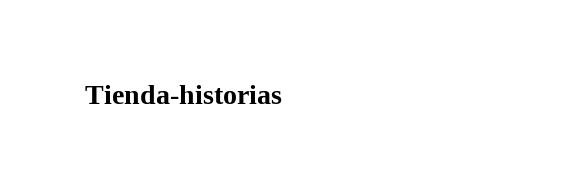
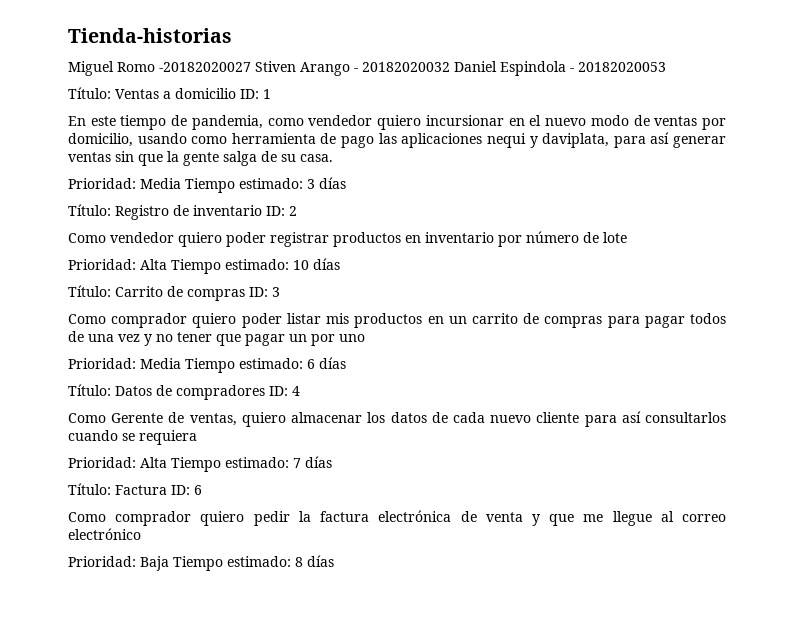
+ Miguel Romo -20182020027 Stiven Arango - 20182020032 Daniel Espindola - 20182020053
+ Título: Ventas a domicilio ID: 1
+ En este tiempo de pandemia, como vendedor quiero incursionar en el nuevo modo de ventas por domicilio, usando como herramienta de pago las aplicaciones nequi y daviplata, para así generar ventas sin que la gente salga de su casa.
+ Prioridad: Media Tiempo estimado: 3 días
+ Título: Registro de inventario ID: 2
+ Como vendedor quiero poder registrar productos en inventario por número de lote
+ Prioridad: Alta Tiempo estimado: 10 días
+ Título: Carrito de compras ID: 3
+ Como comprador quiero poder listar mis productos en un carrito de compras para pagar todos de una vez y no tener que pagar un por uno
+ Prioridad: Media Tiempo estimado: 6 días
+ Título: Datos de compradores ID: 4
+ Como Gerente de ventas, quiero almacenar los datos de cada nuevo cliente para así consultarlos cuando se requiera
+ Prioridad: Alta Tiempo estimado: 7 días
+ Título: Factura ID: 6
+ Como comprador quiero pedir la factura electrónica de venta y que me llegue al correo electrónico
+ Prioridad: Baja Tiempo estimado: 8 días

